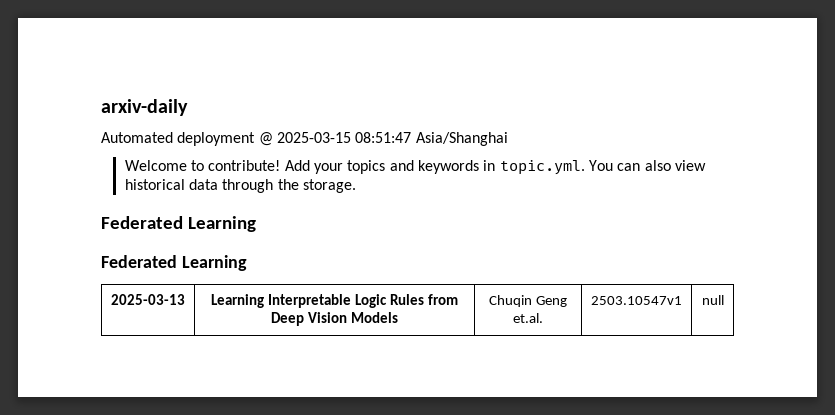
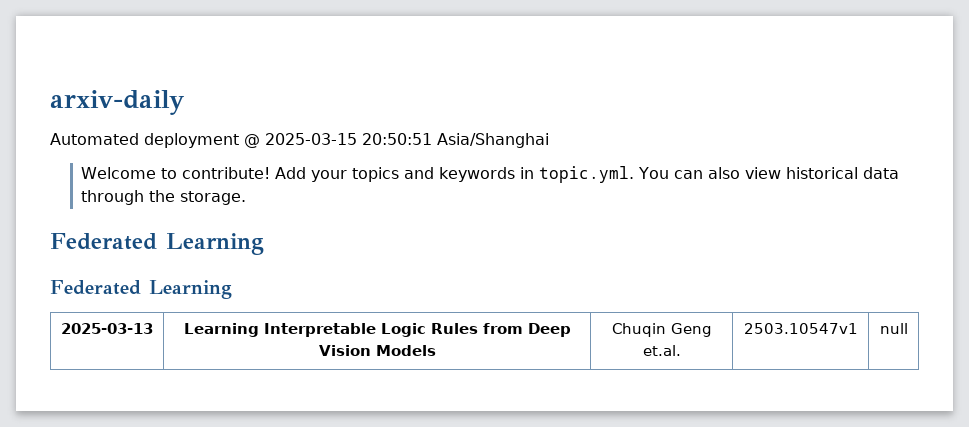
- Automated deployment @ 2025-03-15 08:51:47 Asia/Shanghai
+ Automated deployment @ 2025-03-15 20:50:51 Asia/Shanghai

